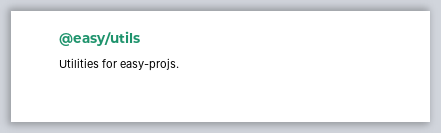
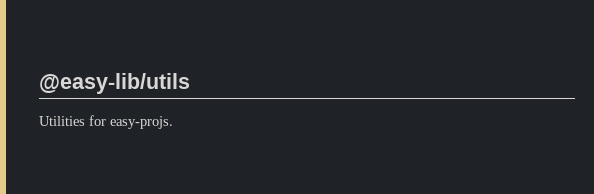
- @easy/utils
+ @easy-lib/utils

